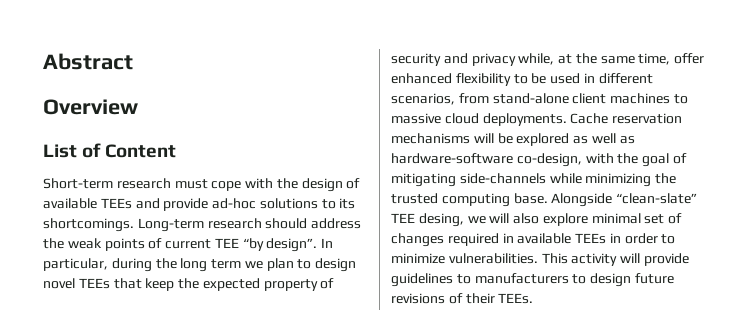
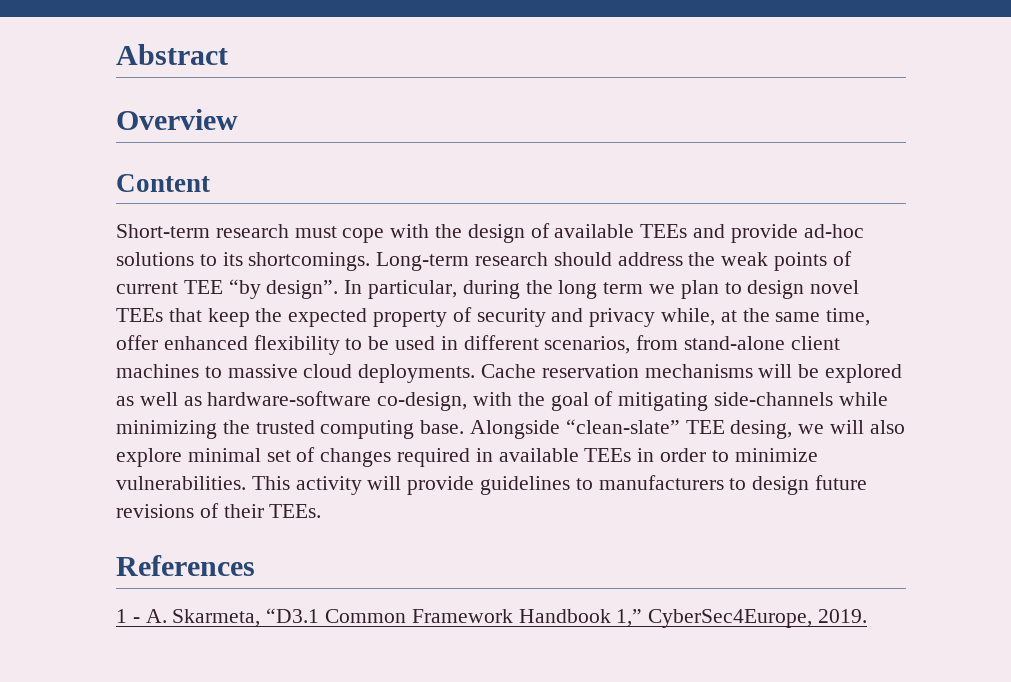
- List of Content
+ Content
+ References
+ 1 - A. Skarmeta, “D3.1 Common Framework Handbook 1,” CyberSec4Europe, 2019.

